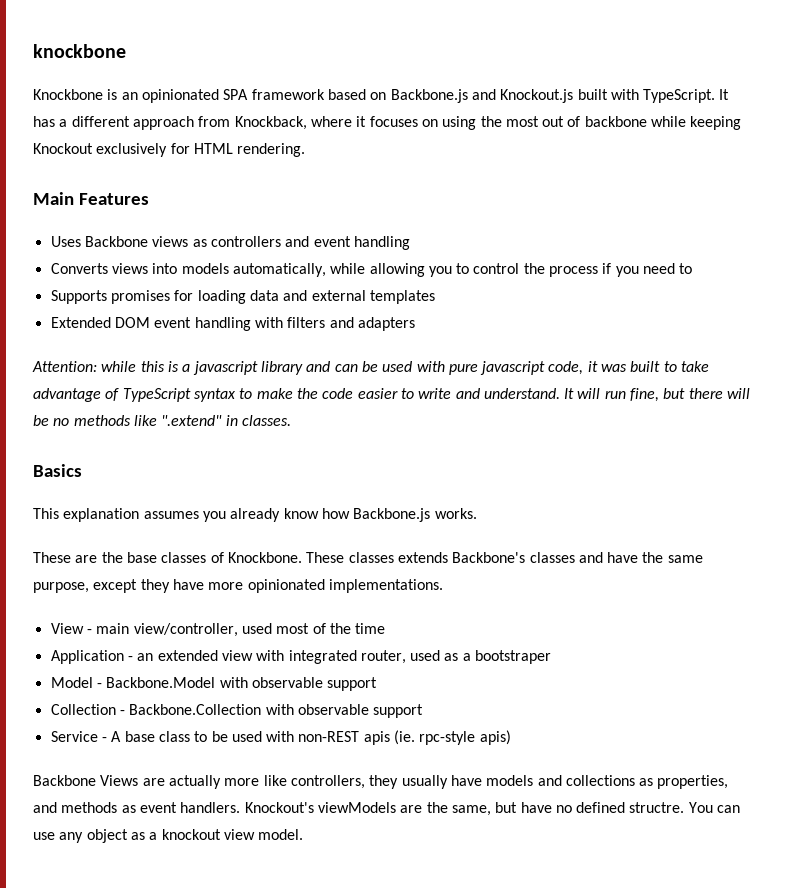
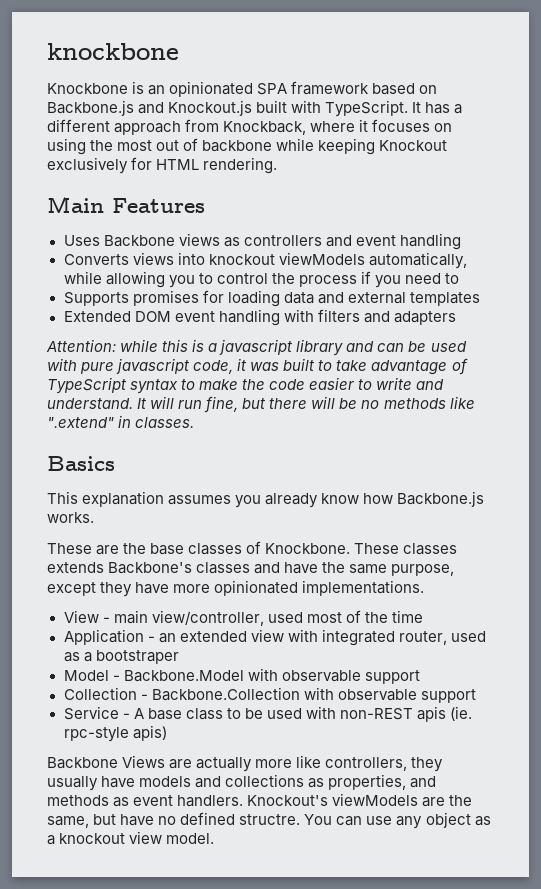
- Converts views into models automatically, while allowing you to control the process if you need to
+ Converts views into knockout viewModels automatically, while allowing you to control the process if you need to

